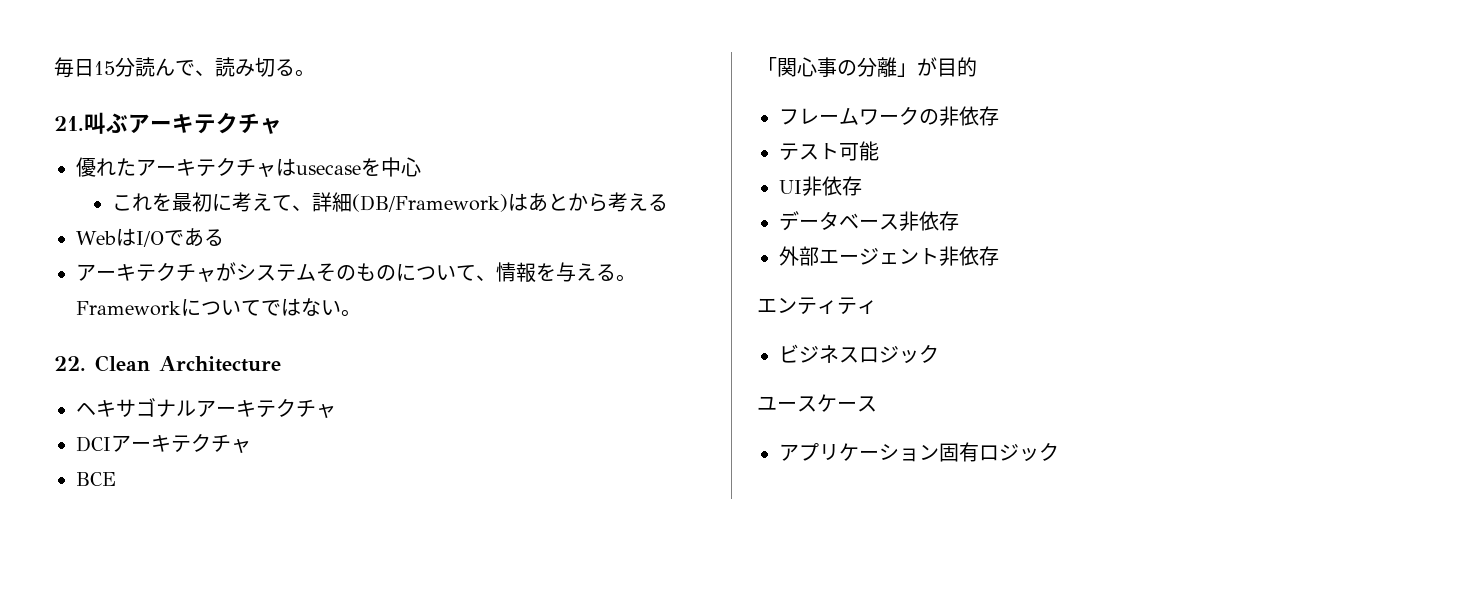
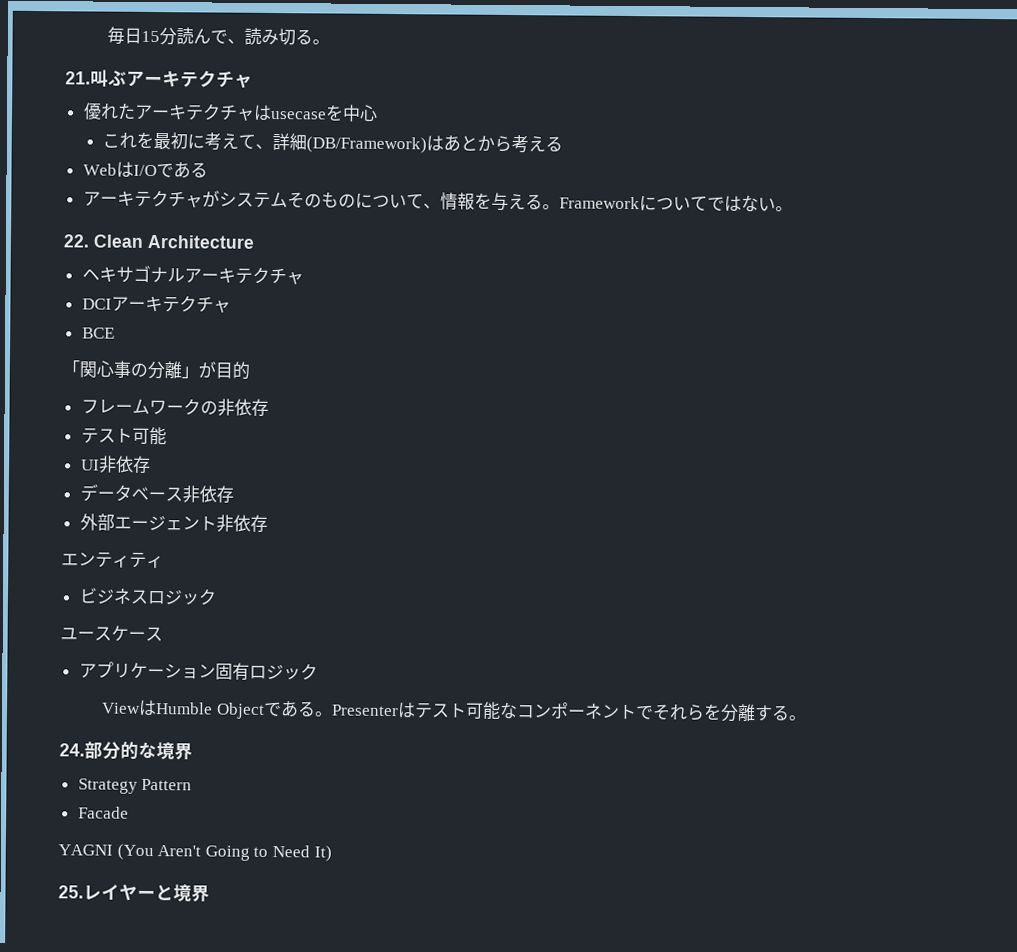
+ ViewはHumble Objectである。Presenterはテスト可能なコンポーネントでそれらを分離する。
+ 24.部分的な境界
+ Strategy Pattern
+ Facade
+ YAGNI (You Aren't Going to Need It)
+ 25.レイヤーと境界

